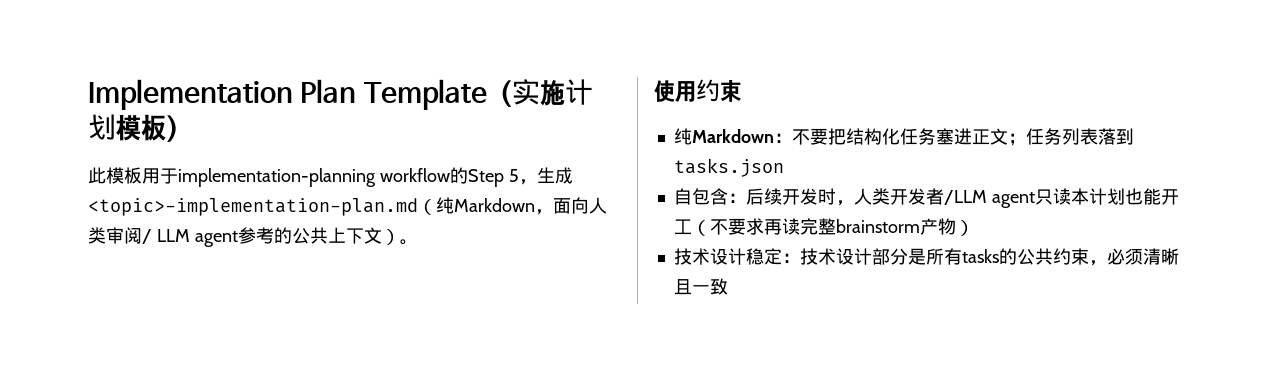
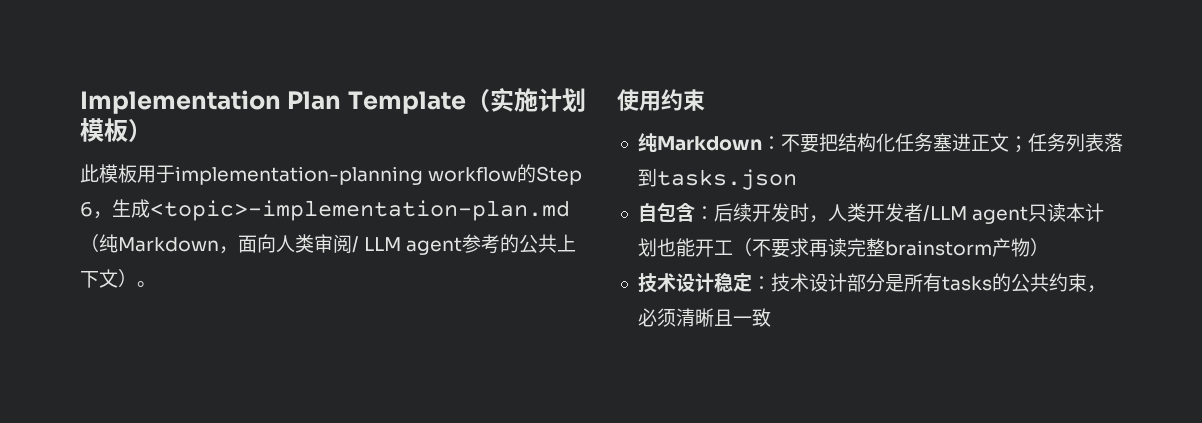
- 此模板用于implementation-planning workflow的Step 5，生成<topic>-implementation-plan.md（纯Markdown，面向人类审阅/ LLM agent参考的公共上下文）。
+ 此模板用于implementation-planning workflow的Step 6，生成<topic>-implementation-plan.md（纯Markdown，面向人类审阅/ LLM agent参考的公共上下文）。

